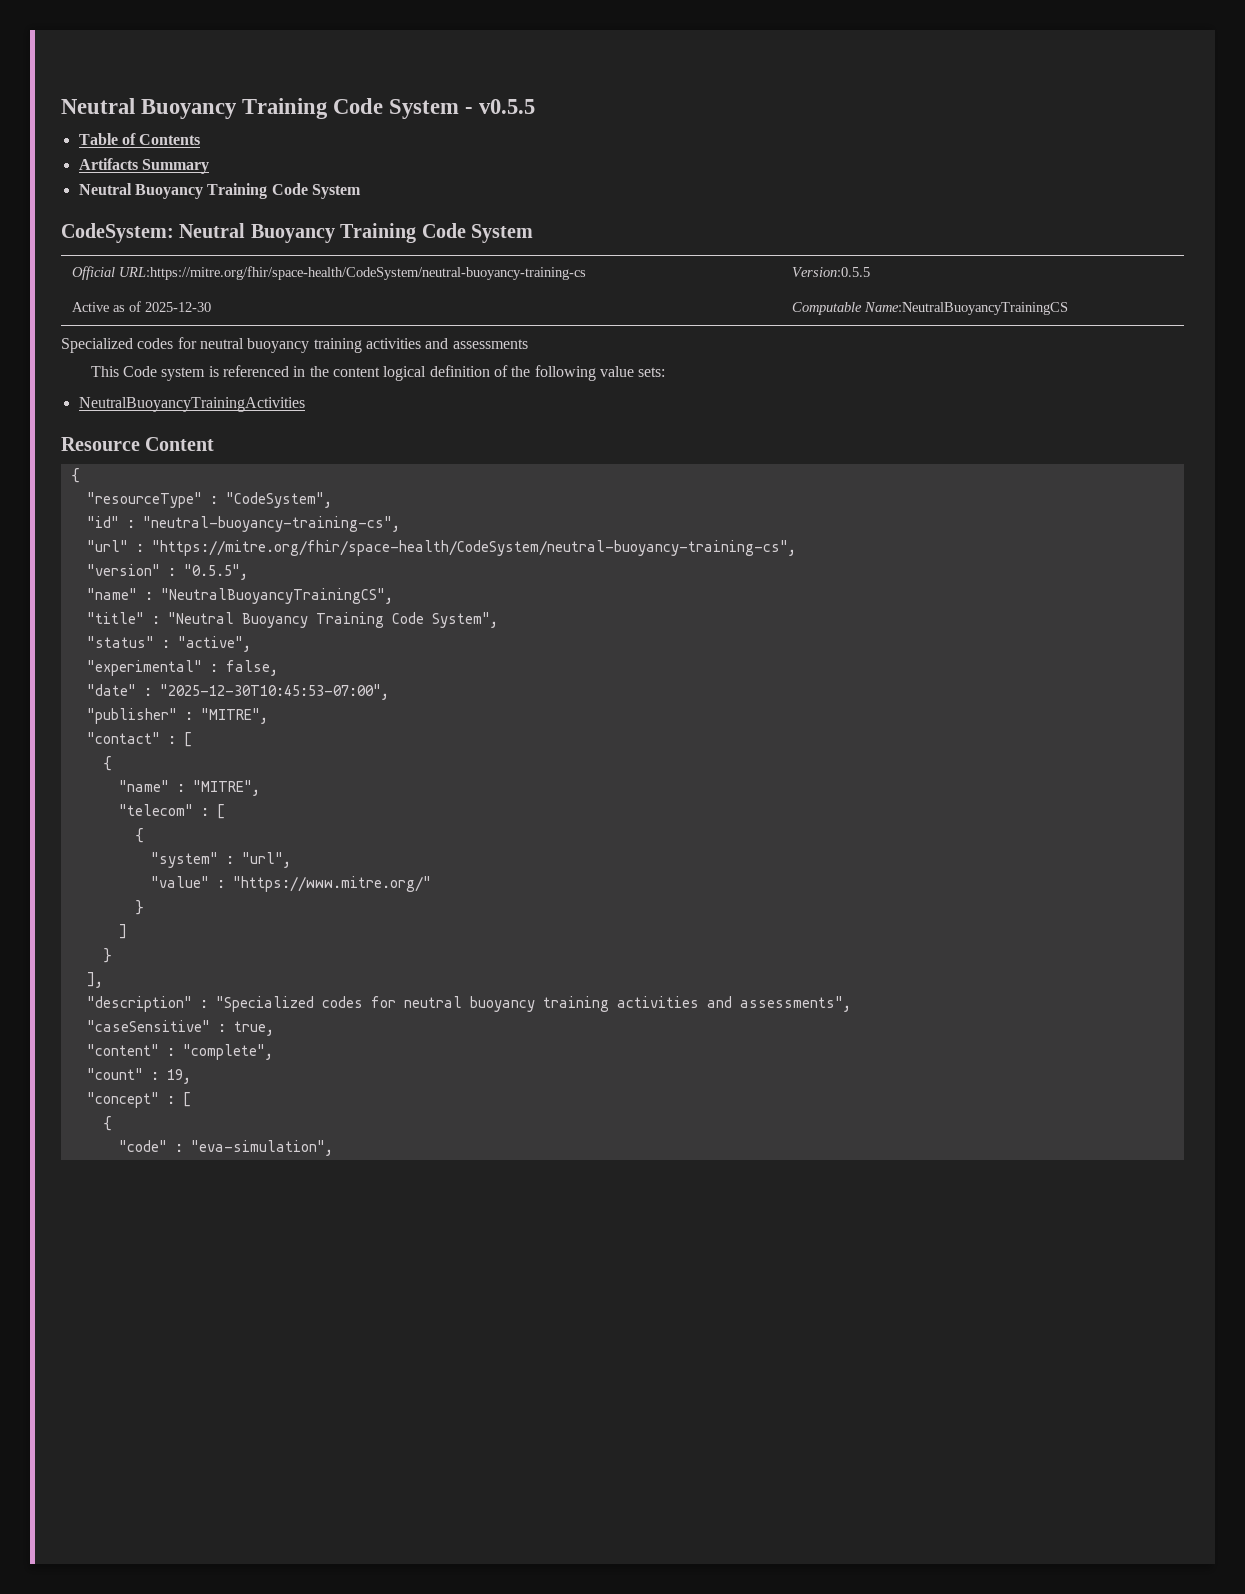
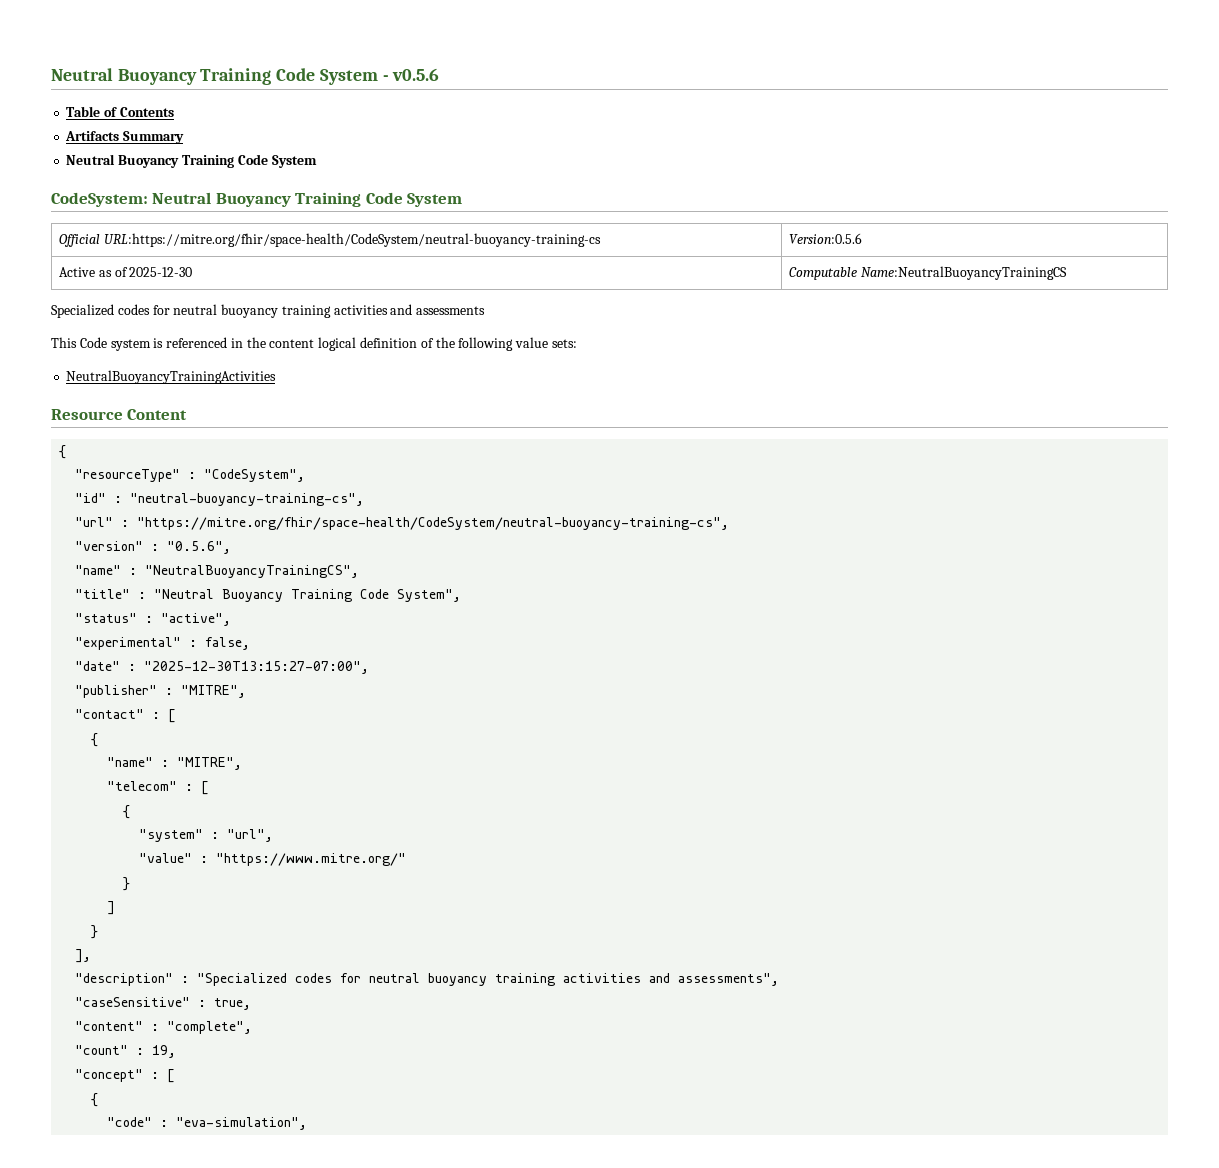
- Neutral Buoyancy Training Code System - v0.5.5
+ Neutral Buoyancy Training Code System - v0.5.6
- Official URL:https://mitre.org/fhir/space-health/CodeSystem/neutral-buoyancy-training-cs | Version:0.5.5
+ Official URL:https://mitre.org/fhir/space-health/CodeSystem/neutral-buoyancy-training-cs | Version:0.5.6
- "version" : "0.5.5",
+ "version" : "0.5.6",
- "date" : "2025-12-30T10:45:53-07:00",
+ "date" : "2025-12-30T13:15:27-07:00",

